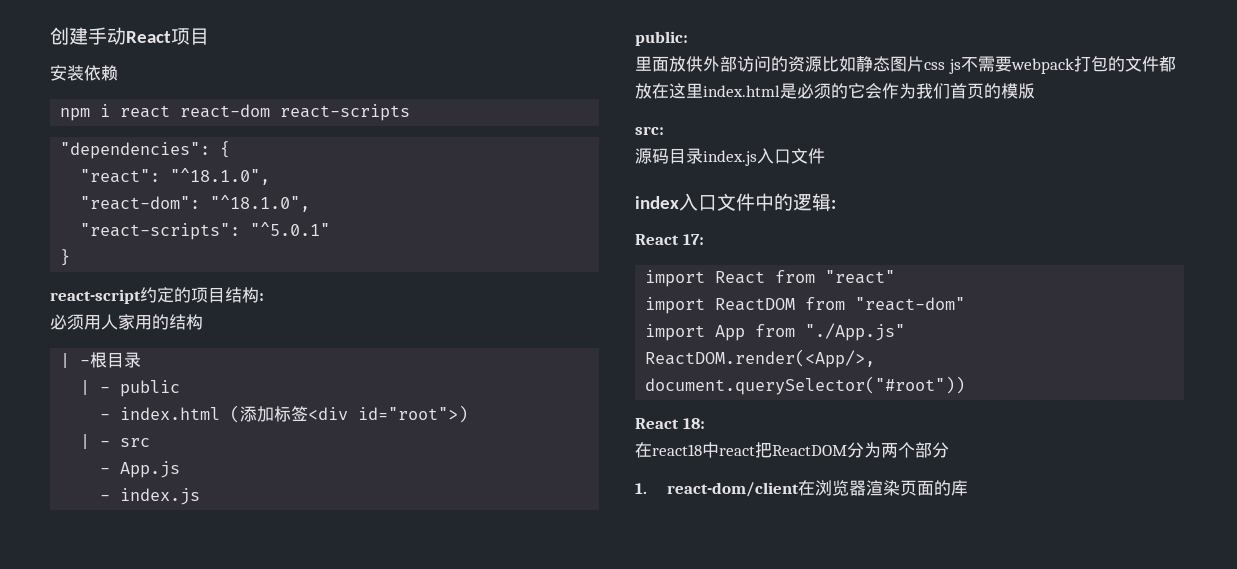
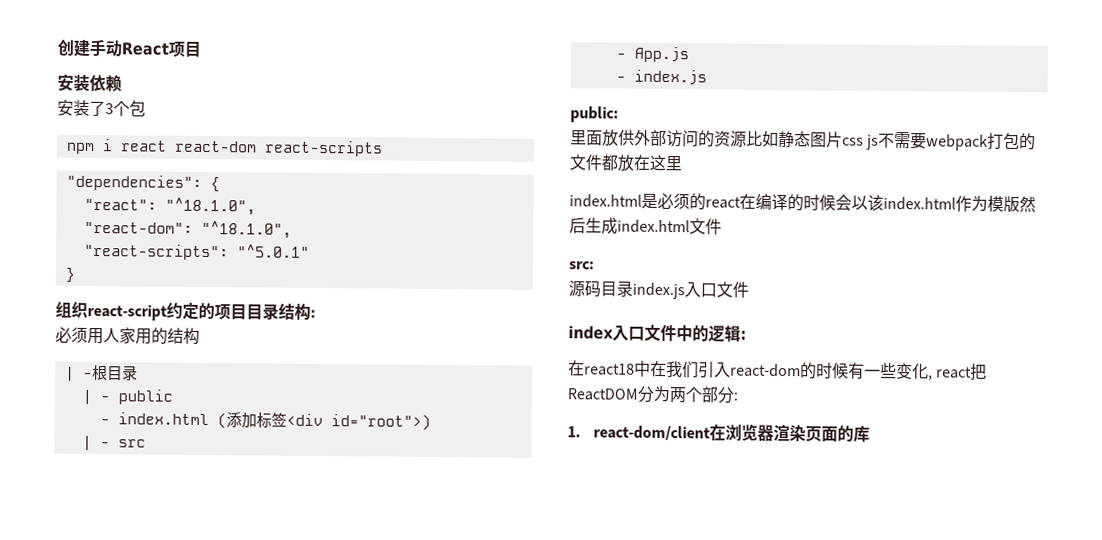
+ 安装了3个包
- react-script约定的项目结构:
+ 组织react-script约定的项目目录结构:
- 里面放供外部访问的资源比如静态图片css js不需要webpack打包的文件都放在这里index.html是必须的它会作为我们首页的模版
+ 里面放供外部访问的资源比如静态图片css js不需要webpack打包的文件都放在这里
+ index.html是必须的react在编译的时候会以该index.html作为模版然后生成index.html文件
- React 17:
- import React from "react"
- import ReactDOM from "react-dom"
- import App from "./App.js"
- ReactDOM.render(<App/>, document.querySelector("#root"))
- React 18:
- 在react18中react把ReactDOM分为两个部分
+ 在react18中在我们引入react-dom的时候有一些变化, react把ReactDOM分为两个部分:

